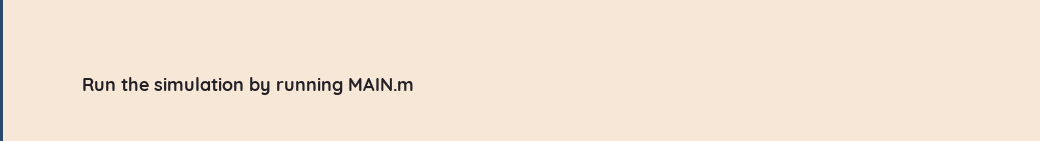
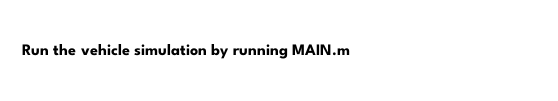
- Run the simulation by running MAIN.m
+ Run the vehicle simulation by running MAIN.m

